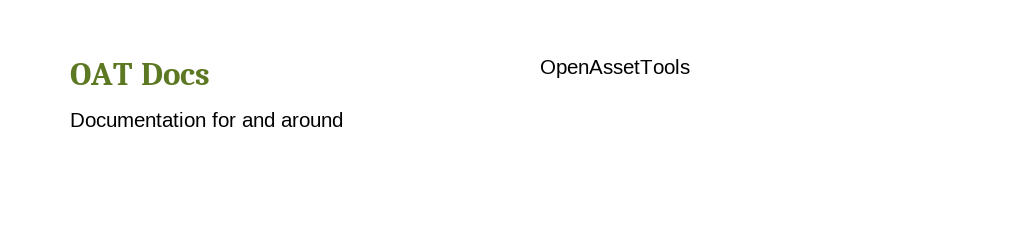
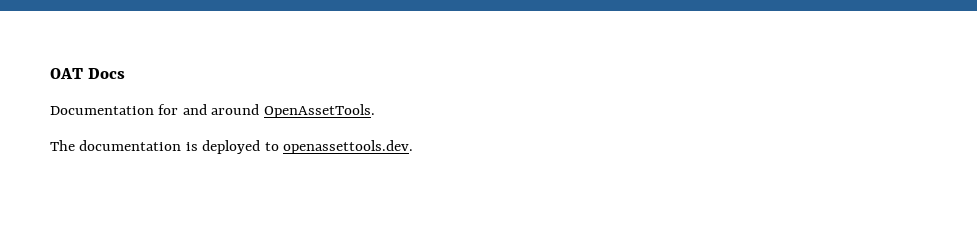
- Documentation for and around OpenAssetTools
+ Documentation for and around OpenAssetTools.
+ The documentation is deployed to openassettools.dev.

